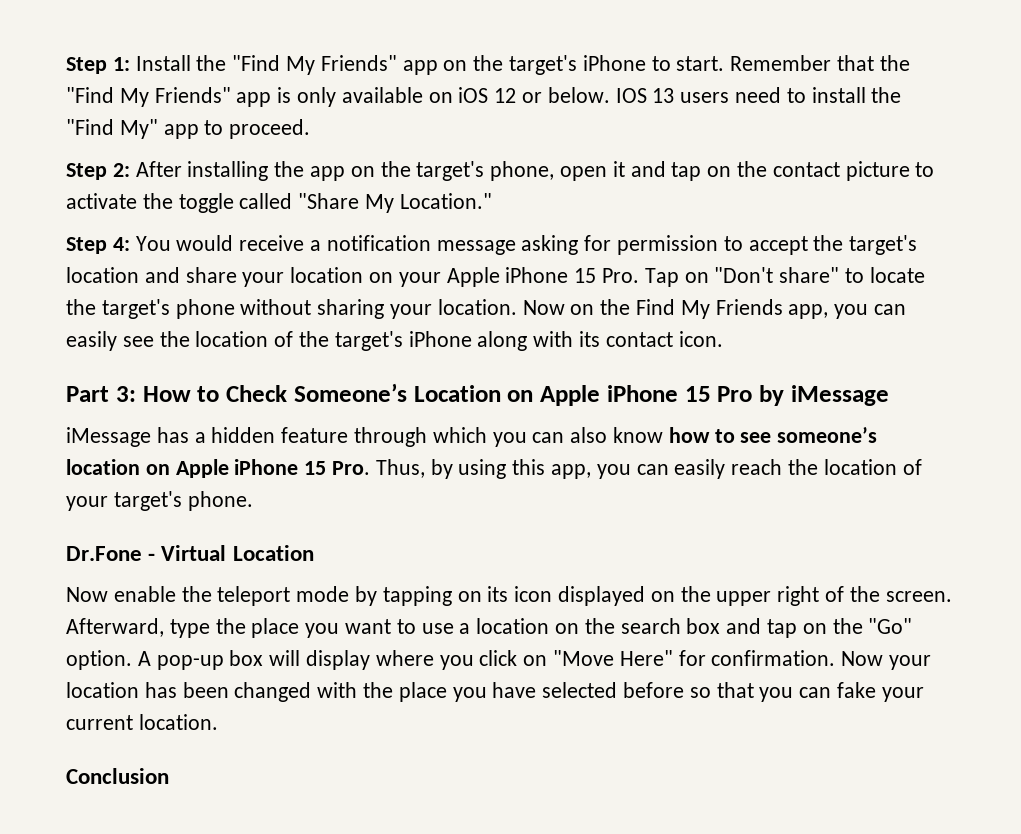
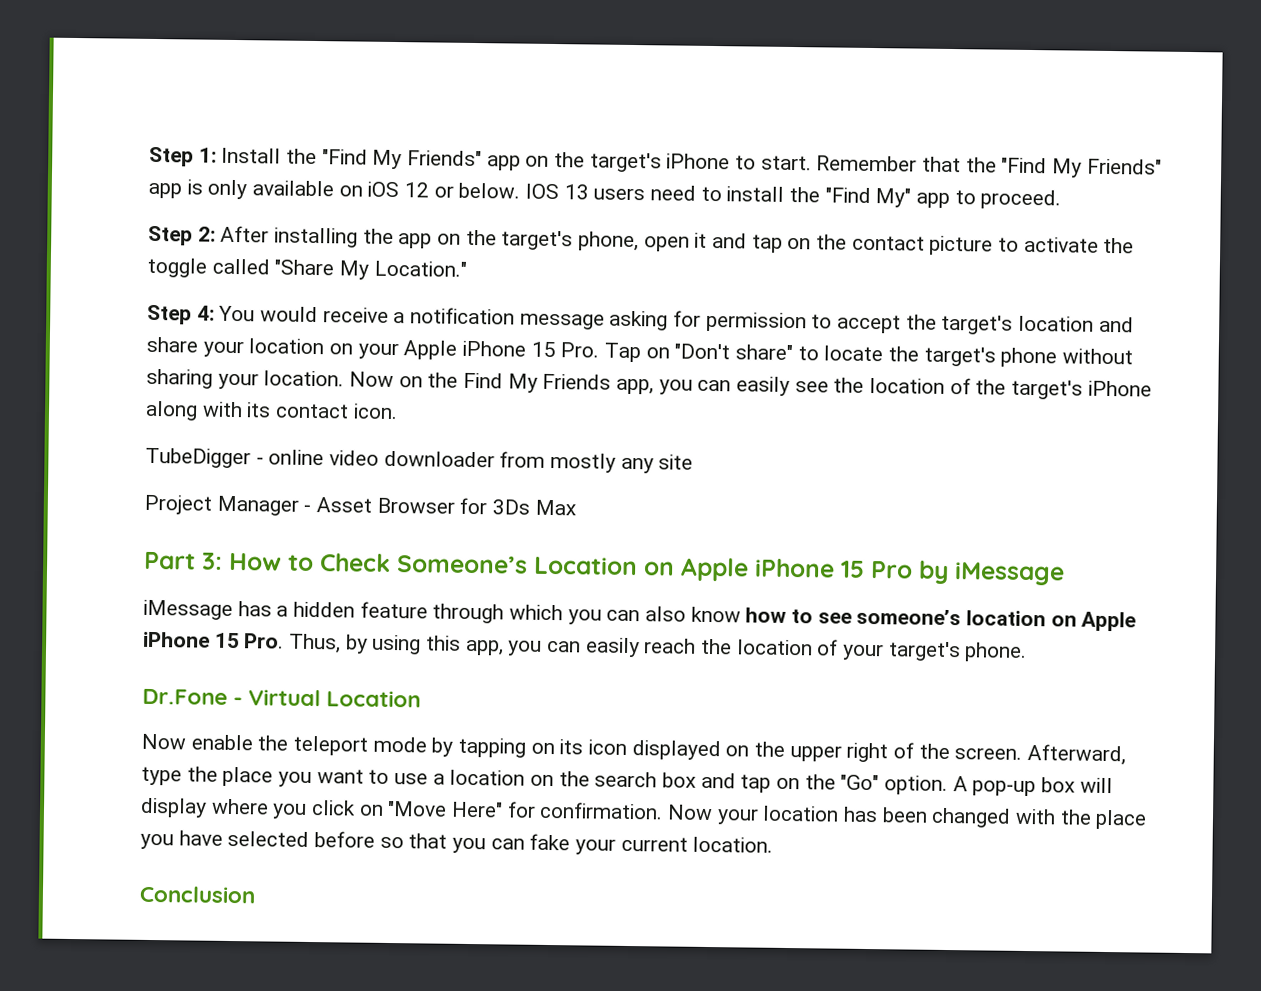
+ TubeDigger - online video downloader from mostly any site
+ Project Manager - Asset Browser for 3Ds Max

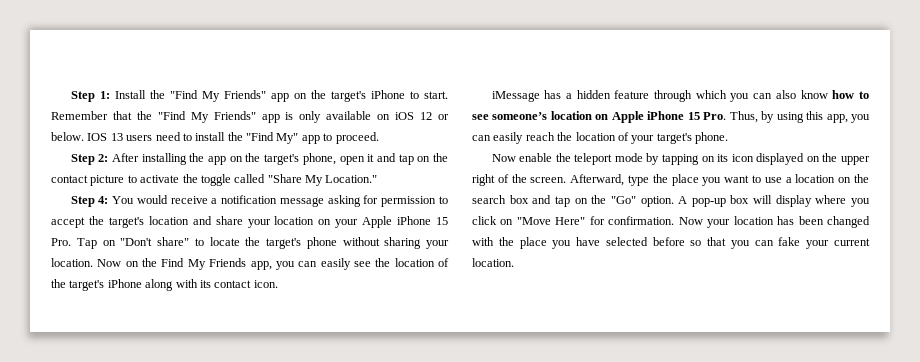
- TubeDigger - online video downloader from mostly any site
- Project Manager - Asset Browser for 3Ds Max
- Part 3: How to Check Someone’s Location on Apple iPhone 15 Pro by iMessage
- Dr.Fone - Virtual Location
- Conclusion

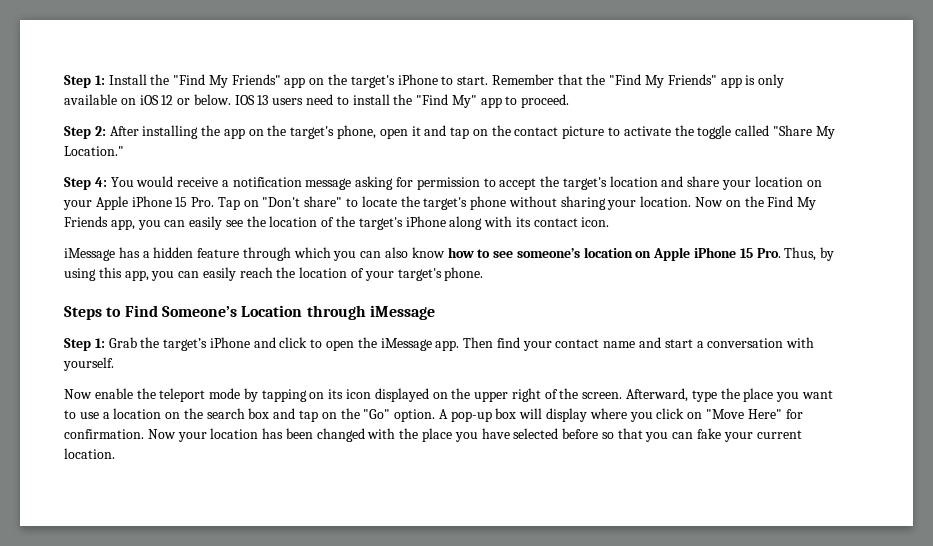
+ Steps to Find Someone’s Location through iMessage
+ Step 1: Grab the target’s iPhone and click to open the iMessage app. Then find your contact name and start a conversation with yourself.

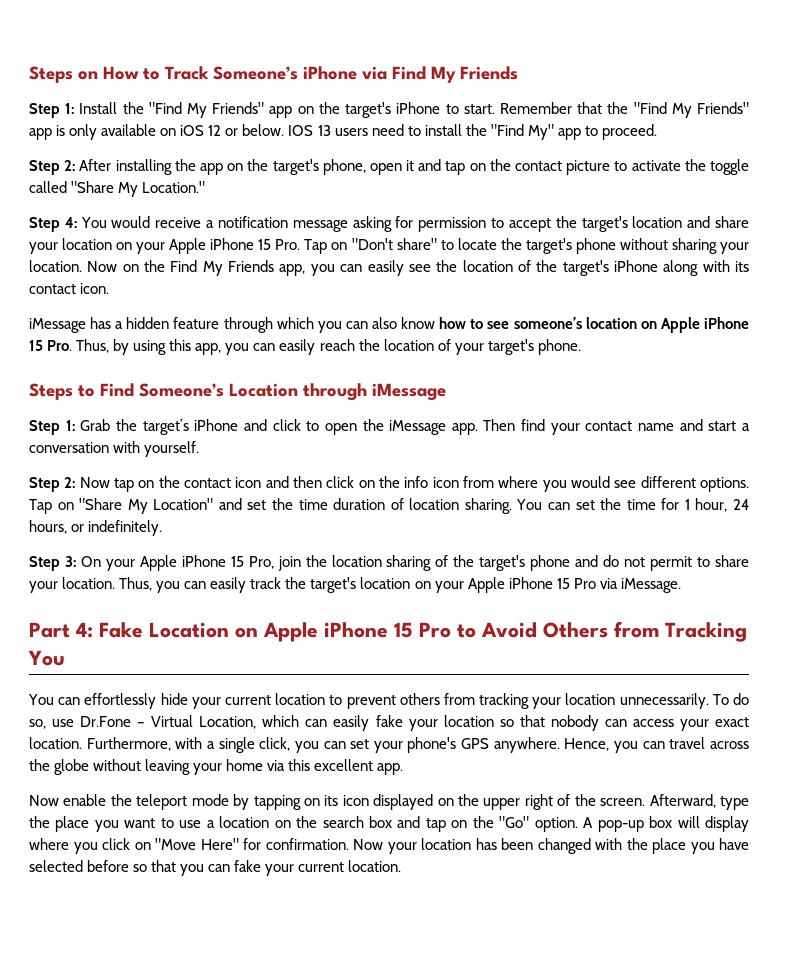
+ Steps on How to Track Someone’s iPhone via Find My Friends
+ Step 2: Now tap on the contact icon and then click on the info icon from where you would see different options. Tap on "Share My Location" and set the time duration of location sharing. You can set the time for 1 hour, 24 hours, or indefinitely.
+ Step 3: On your Apple iPhone 15 Pro, join the location sharing of the target's phone and do not permit to share your location. Thus, you can easily track the target's location on your Apple iPhone 15 Pro via iMessage.
+ Part 4: Fake Location on Apple iPhone 15 Pro to Avoid Others from Tracking You
+ You can effortlessly hide your current location to prevent others from tracking your location unnecessarily. To do so, use Dr.Fone – Virtual Location, which can easily fake your location so that nobody can access your exact location. Furthermore, with a single click, you can set your phone's GPS anywhere. Hence, you can travel across the globe without leaving your home via this excellent app.

